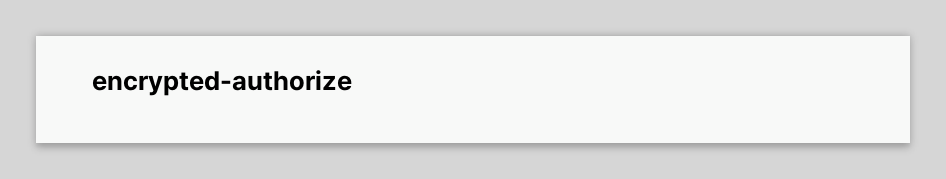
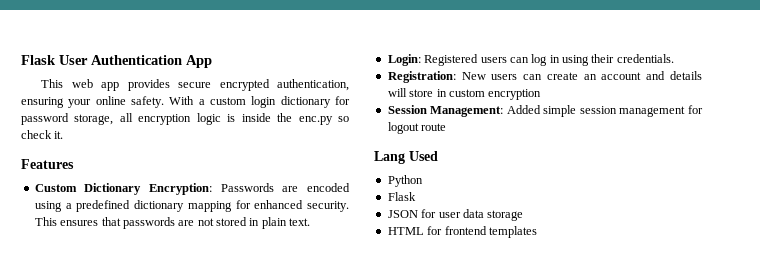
- encrypted-authorize
+ Flask User Authentication App
+ This web app provides secure encrypted authentication, ensuring your online safety. With a custom login dictionary for password storage, all encryption logic is inside the enc.py so check it.
+ Features
+ Custom Dictionary Encryption: Passwords are encoded using a predefined dictionary mapping for enhanced security. This ensures that passwords are not stored in plain text.
+ Login: Registered users can log in using their credentials.
+ Registration: New users can create an account and details will store in custom encryption
+ Session Management: Added simple session management for logout route
+ Lang Used
+ Python
+ Flask
+ JSON for user data storage
+ HTML for frontend templates

